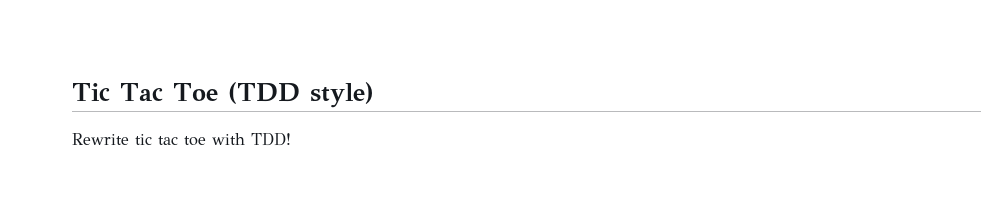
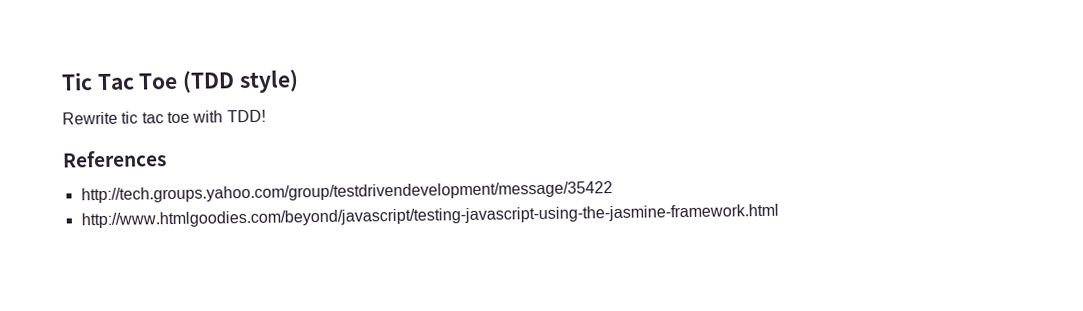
+ References
+ http://tech.groups.yahoo.com/group/testdrivendevelopment/message/35422
+ http://www.htmlgoodies.com/beyond/javascript/testing-javascript-using-the-jasmine-framework.html

